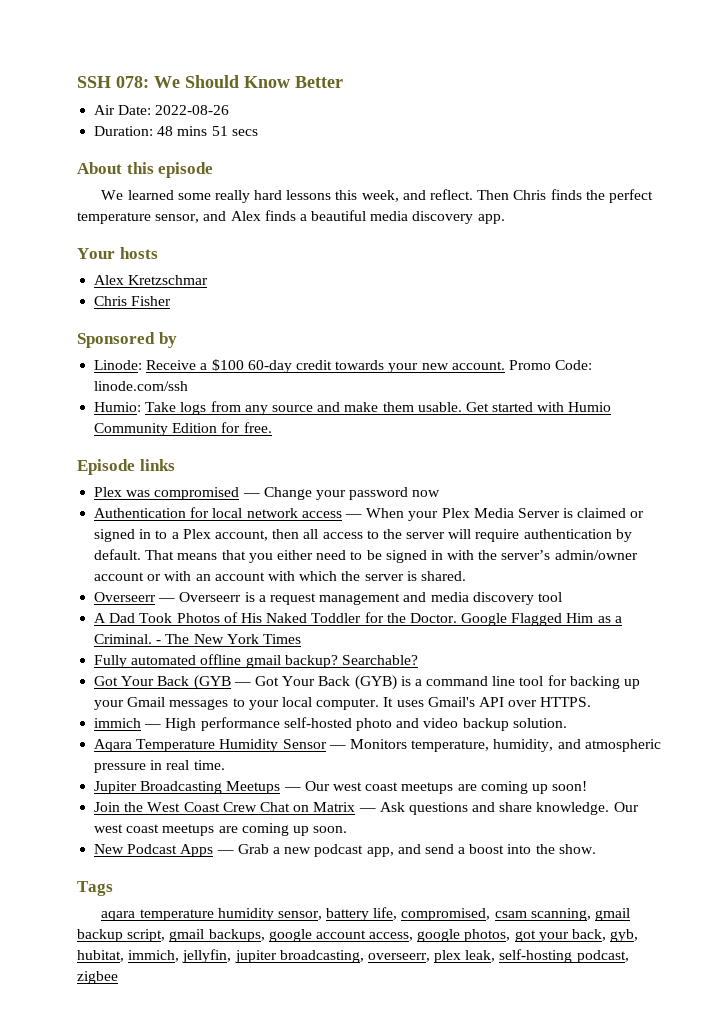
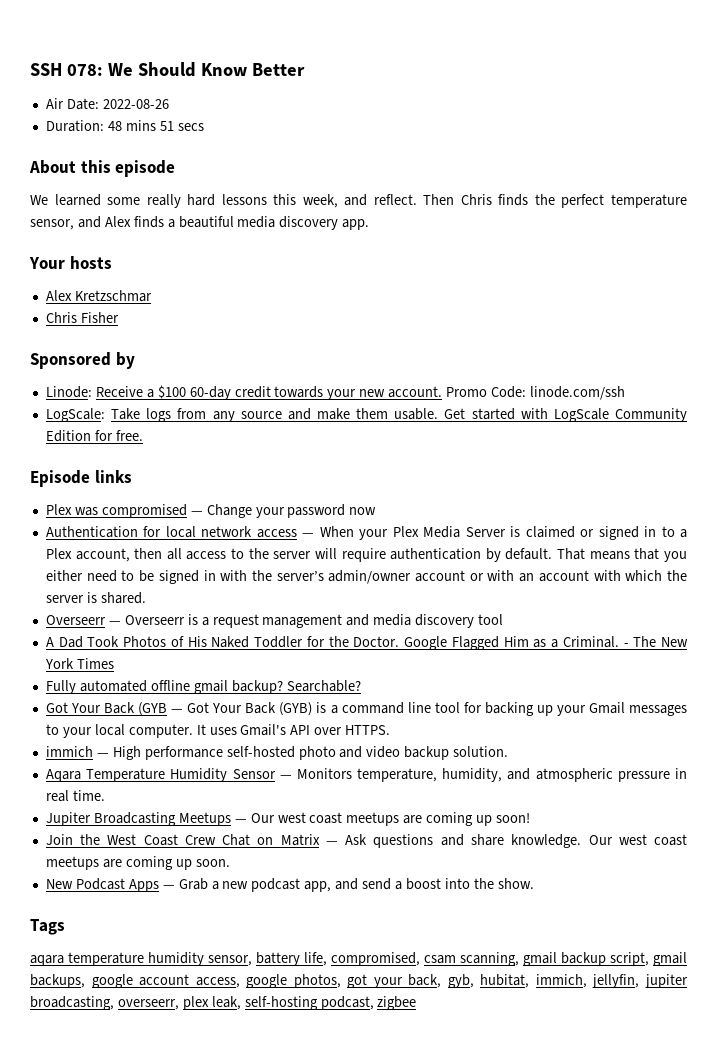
- Humio: Take logs from any source and make them usable.
+ LogScale: Take logs from any source and make them usable.
- Get started with Humio Community Edition for free.
+ Get started with LogScale Community Edition for free.

